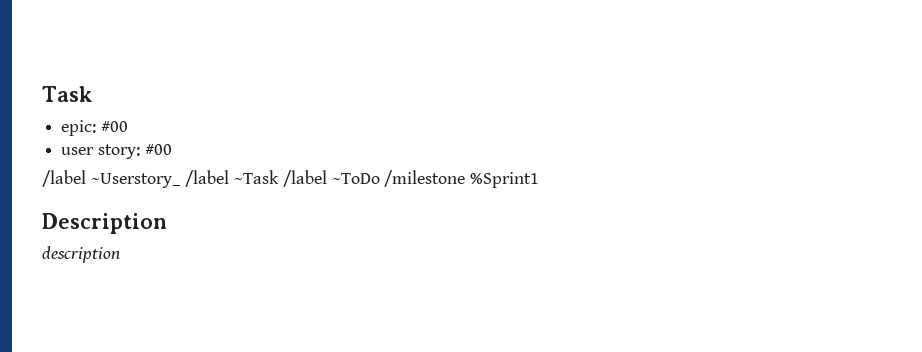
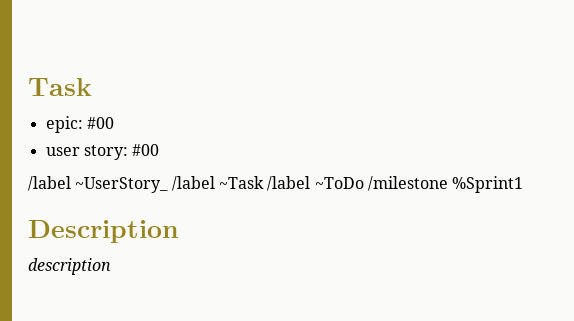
- /label ~Userstory_ /label ~Task /label ~ToDo /milestone %Sprint1
+ /label ~UserStory_ /label ~Task /label ~ToDo /milestone %Sprint1

